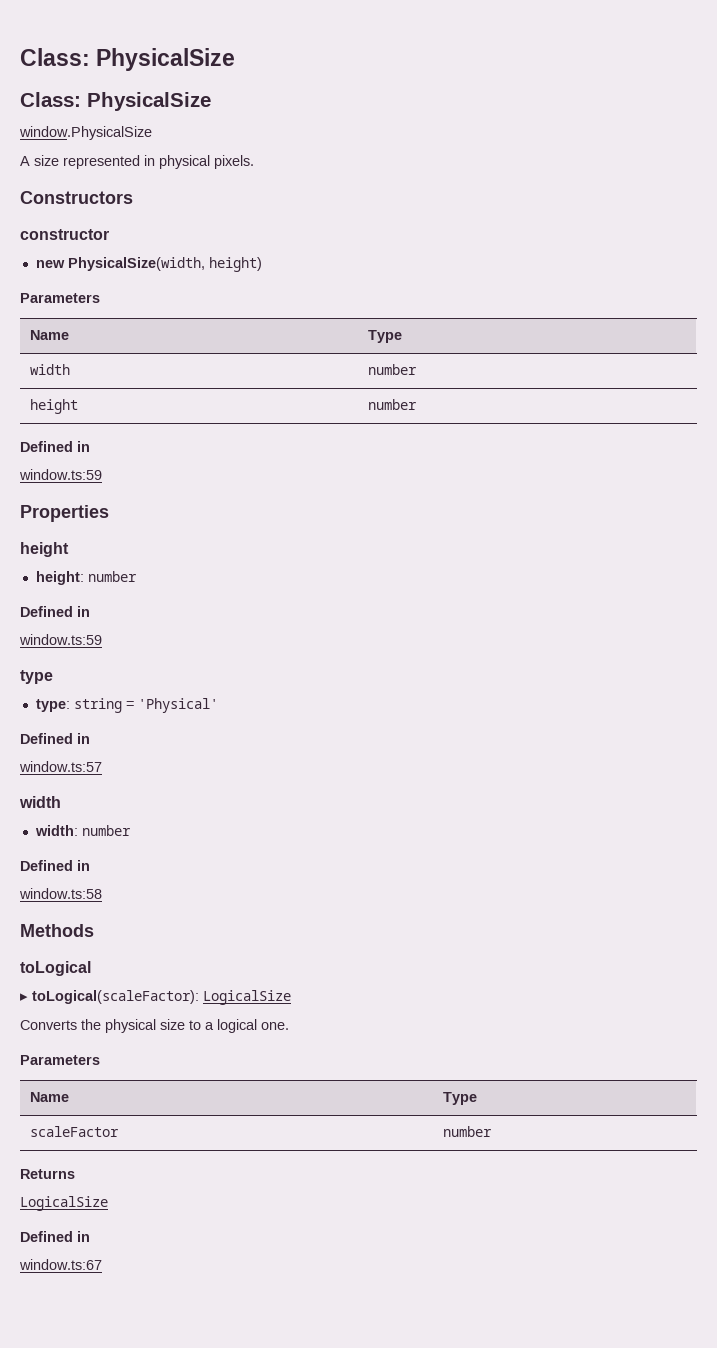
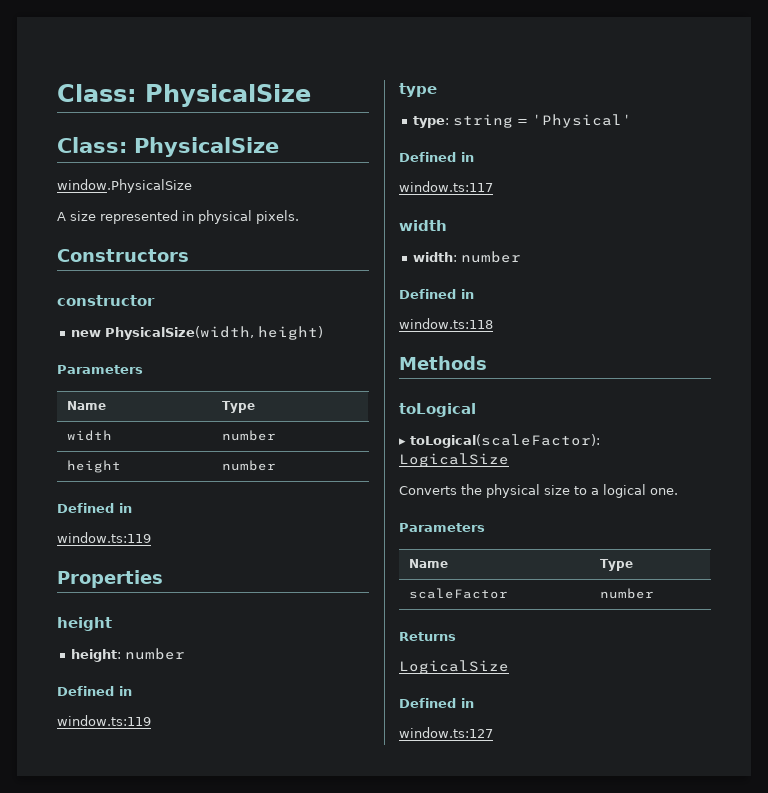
  height | number
  Defined in
- window.ts:59
+ window.ts:119
  height: number
  Defined in
- window.ts:59
+ window.ts:119
- window.ts:57
+ window.ts:117
- window.ts:58
+ window.ts:118
- window.ts:67
+ window.ts:127

